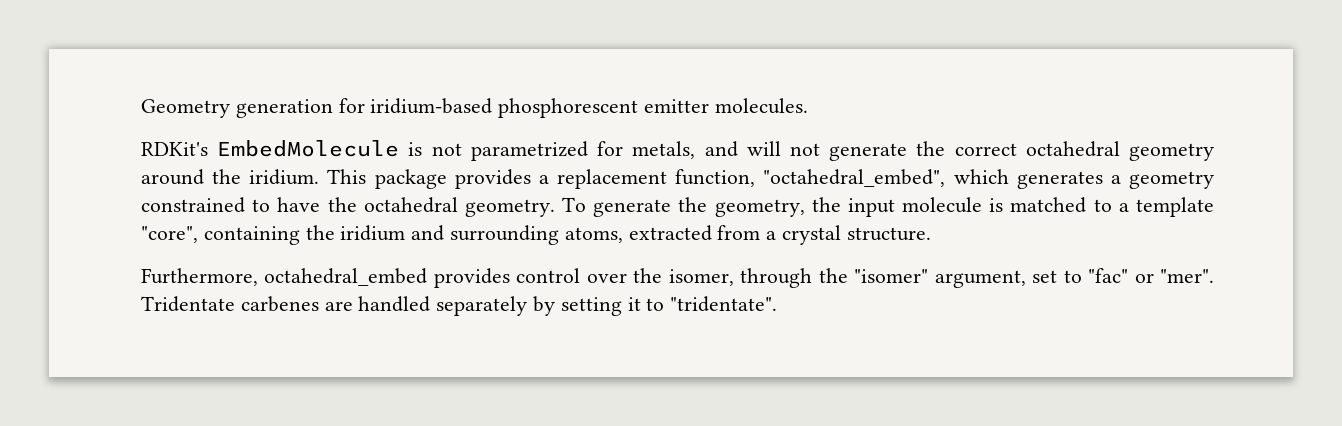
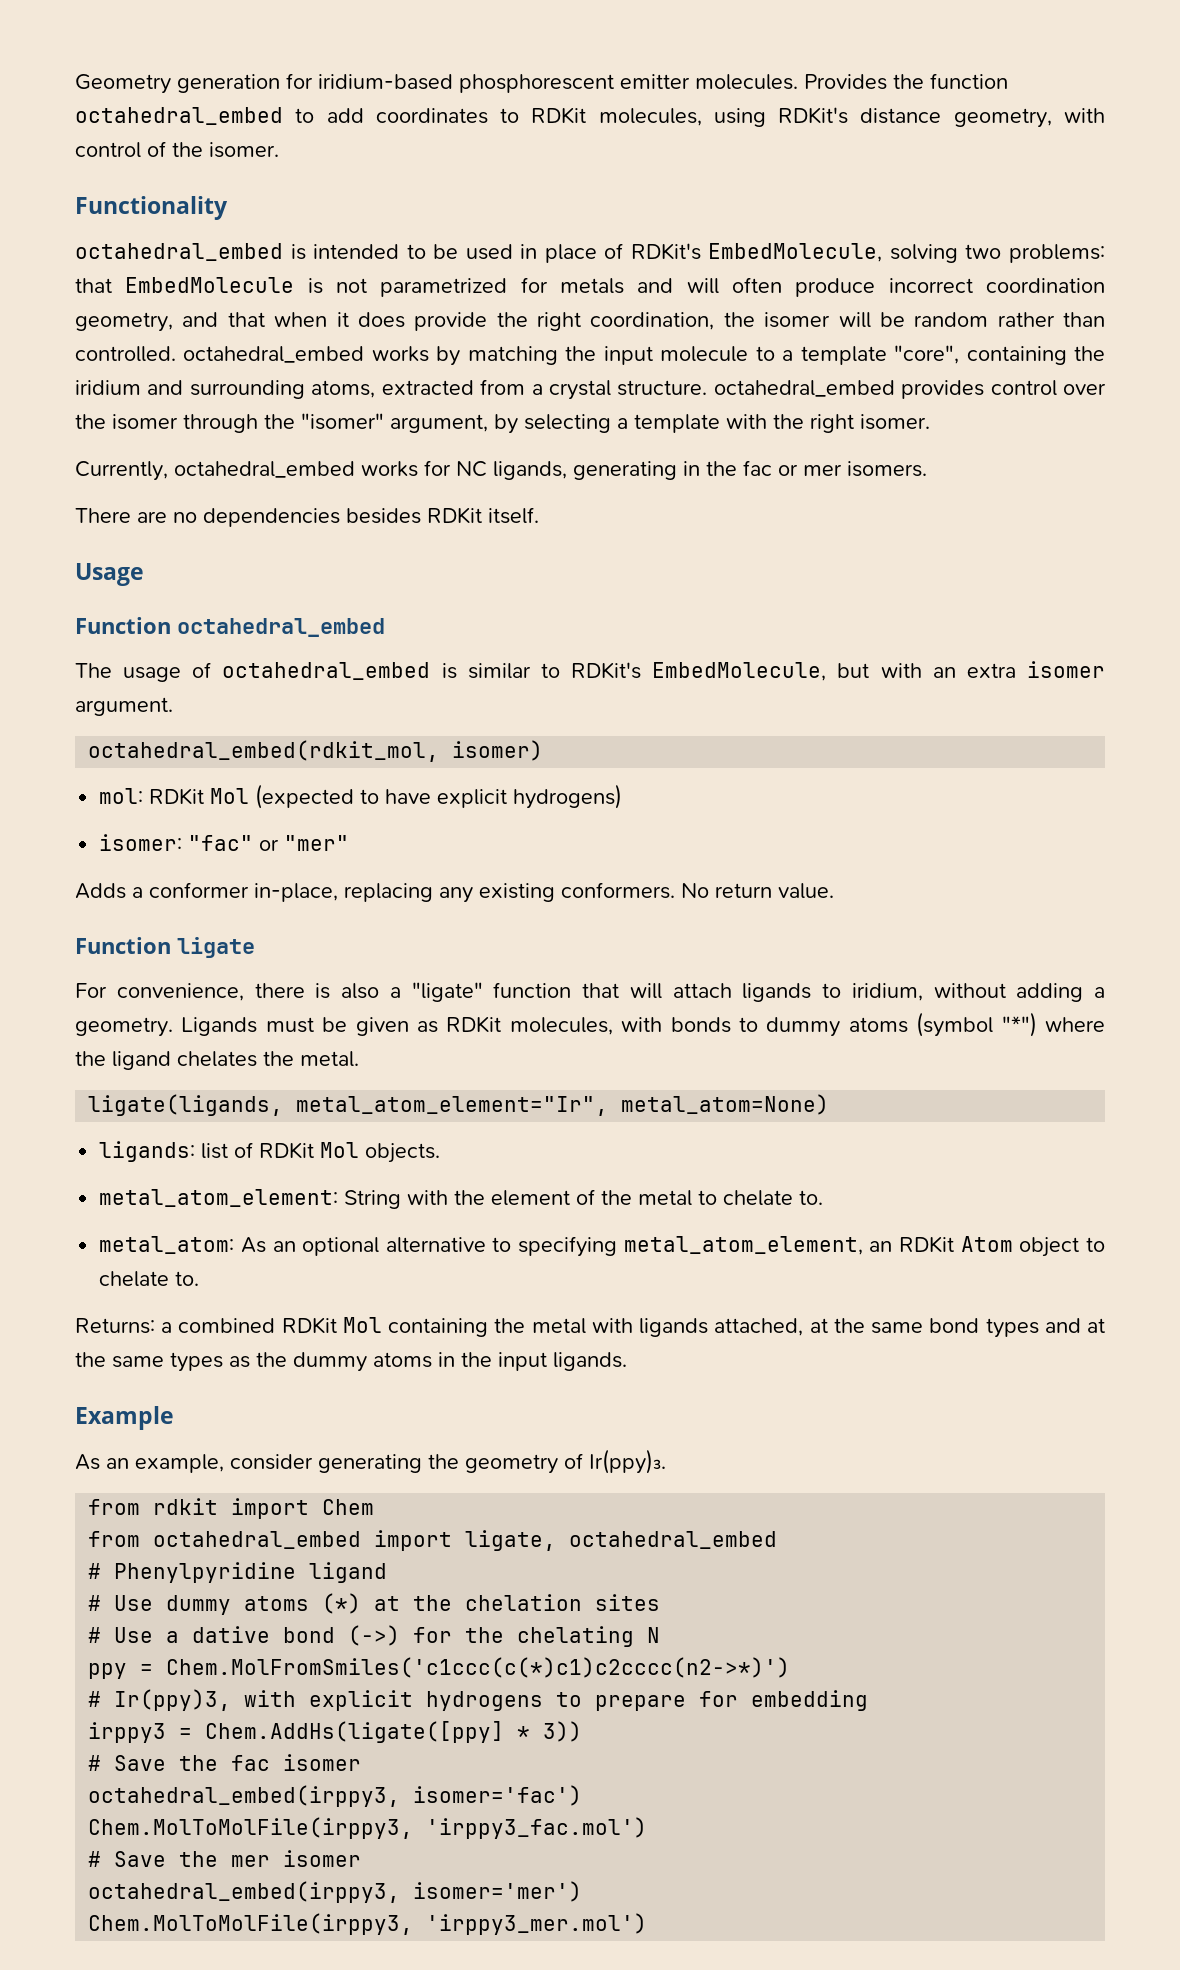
- Geometry generation for iridium-based phosphorescent emitter molecules.
- RDKit's EmbedMolecule is not parametrized for metals, and will not generate the correct octahedral geometry around the iridium. This package provides a replacement function, "octahedral_embed", which generates a geometry constrained to have the octahedral geometry. To generate the geometry, the input molecule is matched to a template "core", containing the iridium and surrounding atoms, extracted from a crystal structure.
- Furthermore, octahedral_embed provides control over the isomer, through the "isomer" argument, set to "fac" or "mer". Tridentate carbenes are handled separately by setting it to "tridentate".
+ Geometry generation for iridium-based phosphorescent emitter molecules. Provides the function octahedral_embed to add coordinates to RDKit molecules, using RDKit's distance geometry, with control of the isomer.
+ Functionality
+ octahedral_embed is intended to be used in place of RDKit's EmbedMolecule, solving two problems: that EmbedMolecule is not parametrized for metals and will often produce incorrect coordination geometry, and that when it does provide the right coordination, the isomer will be random rather than controlled. octahedral_embed works by matching the input molecule to a template "core", containing the iridium and surrounding atoms, extracted from a crystal structure. octahedral_embed provides control over the isomer through the "isomer" argument, by selecting a template with the right isomer.
+ Currently, octahedral_embed works for NC ligands, generating in the fac or mer isomers.
+ There are no dependencies besides RDKit itself.
+ Usage
+ Function octahedral_embed
+ The usage of octahedral_embed is similar to RDKit's EmbedMolecule, but with an extra isomer argument.
+ octahedral_embed(rdkit_mol, isomer)
+ mol: RDKit Mol (expected to have explicit hydrogens)
+ isomer: "fac" or "mer"
+ Adds a conformer in-place, replacing any existing conformers. No return value.
+ Function ligate
+ For convenience, there is also a "ligate" function that will attach ligands to iridium, without adding a geometry. Ligands must be given as RDKit molecules, with bonds to dummy atoms (symbol "*") where the ligand chelates the metal.
+ ligate(ligands, metal_atom_element="Ir", metal_atom=None)
+ ligands: list of RDKit Mol objects.
+ metal_atom_element: String with the element of the metal to chelate to.
+ metal_atom: As an optional alternative to specifying metal_atom_element, an RDKit Atom object to chelate to.
+ Returns: a combined RDKit Mol containing the metal with ligands attached, at the same bond types and at the same types as the dummy atoms in the input ligands.
+ Example
+ As an example, consider generating the geometry of Ir(ppy)₃.
+ from rdkit import Chem
+ from octahedral_embed import ligate, octahedral_embed
+ # Phenylpyridine ligand
+ # Use dummy atoms (*) at the chelation sites
+ # Use a dative bond (->) for the chelating N
+ ppy = Chem.MolFromSmiles('c1ccc(c(*)c1)c2cccc(n2->*)')
+ # Ir(ppy)3, with explicit hydrogens to prepare for embedding
+ irppy3 = Chem.AddHs(ligate([ppy] * 3))
+ # Save the fac isomer
+ octahedral_embed(irppy3, isomer='fac')
+ Chem.MolToMolFile(irppy3, 'irppy3_fac.mol')
+ # Save the mer isomer
+ octahedral_embed(irppy3, isomer='mer')
+ Chem.MolToMolFile(irppy3, 'irppy3_mer.mol')

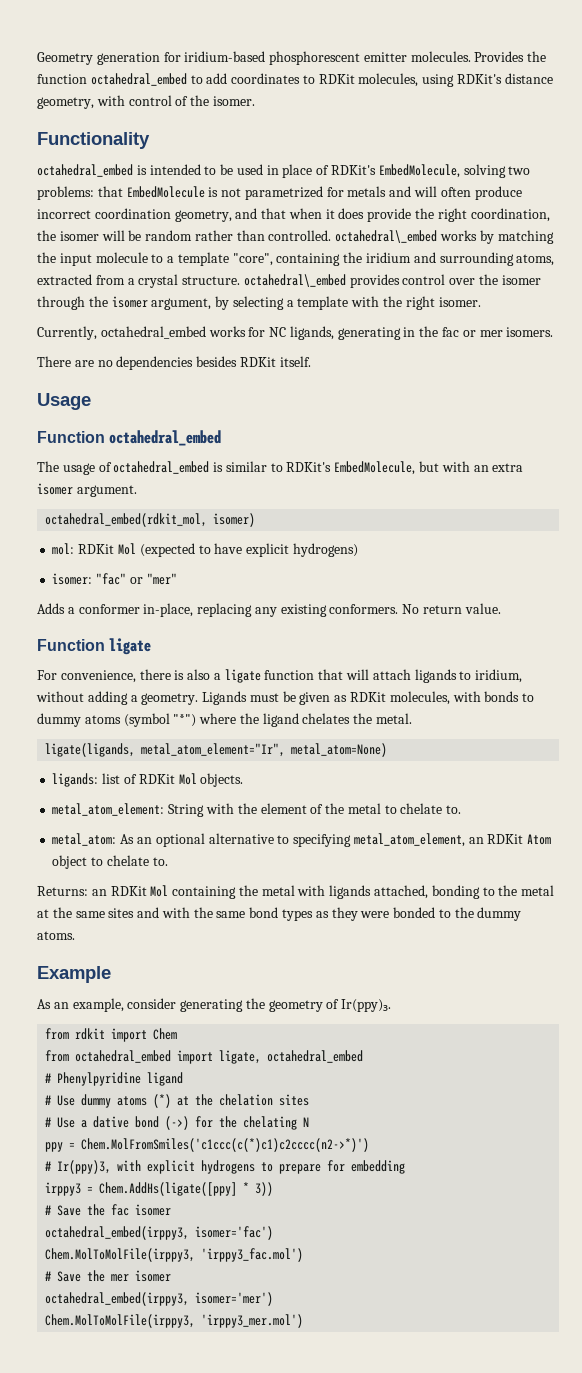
- that EmbedMolecule is not parametrized for metals and will often produce incorrect coordination geometry, and that when it does provide the right coordination, the isomer will be random rather than controlled. octahedral_embed works by matching the input molecule to a template "core", containing the iridium and surrounding atoms, extracted from a crystal structure. octahedral_embed provides control over the isomer through the "isomer" argument, by selecting a template with the right isomer.
+ that EmbedMolecule is not parametrized for metals and will often produce incorrect coordination geometry, and that when it does provide the right coordination, the isomer will be random rather than controlled. octahedral\_embed works by matching the input molecule to a template "core", containing the iridium and surrounding atoms, extracted from a crystal structure. octahedral\_embed provides control over the isomer through the isomer argument, by selecting a template with the right isomer.
- For convenience, there is also a "ligate" function that will attach ligands to iridium, without adding a geometry.
+ For convenience, there is also a ligate function that will attach ligands to iridium, without adding a geometry.
- Returns: a combined RDKit Mol containing the metal with ligands attached, at the same bond types and at the same types as the dummy atoms in the input ligands.
+ Returns: an RDKit Mol containing the metal with ligands attached, bonding to the metal at the same sites and with the same bond types as they were bonded to the dummy atoms.

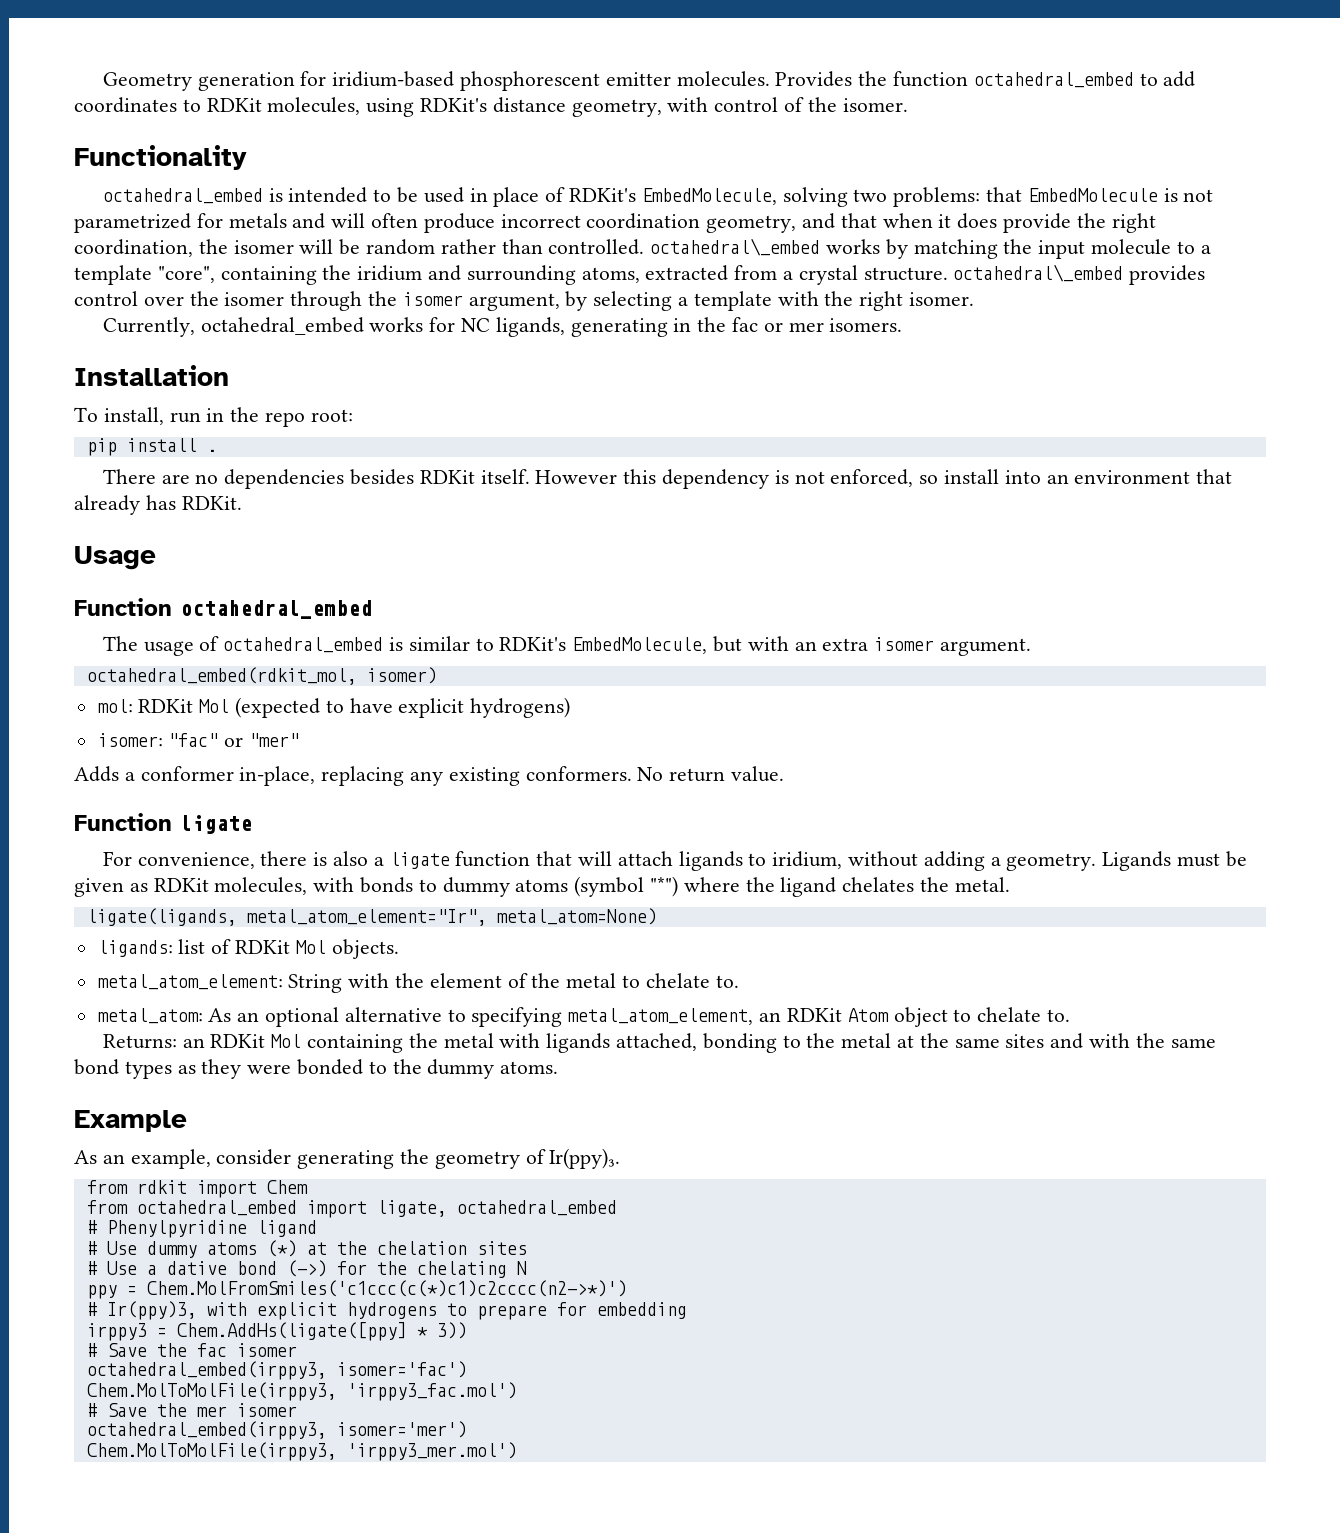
+ Installation
+ To install, run in the repo root:
+ pip install .
+ However this dependency is not enforced, so install into an environment that already has RDKit.

